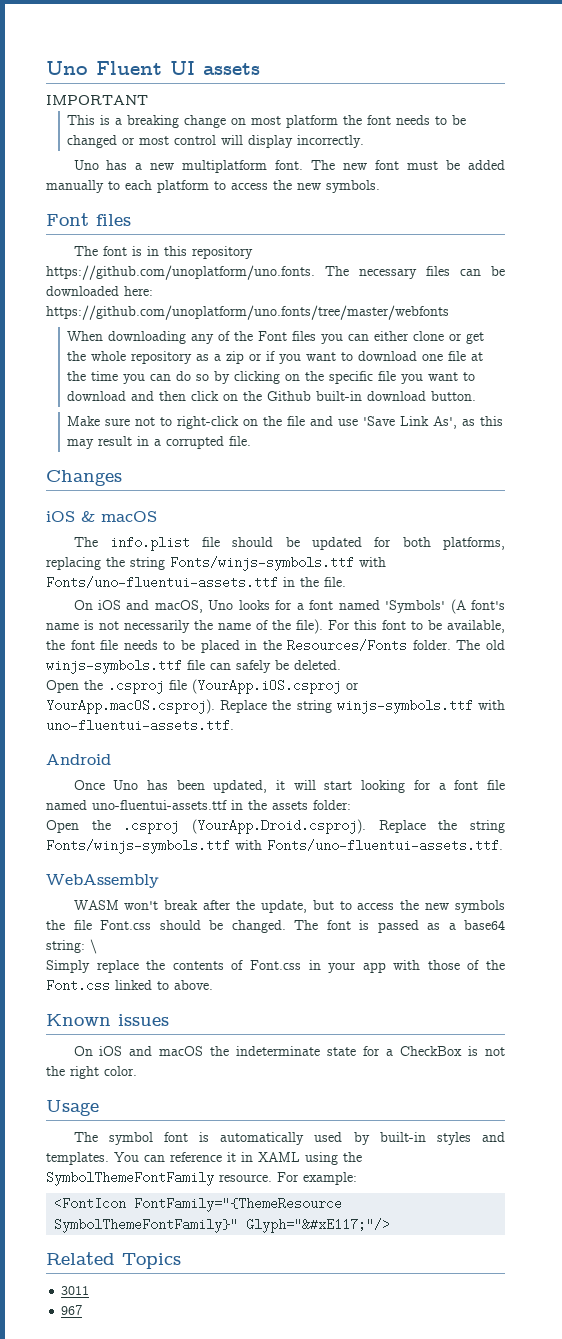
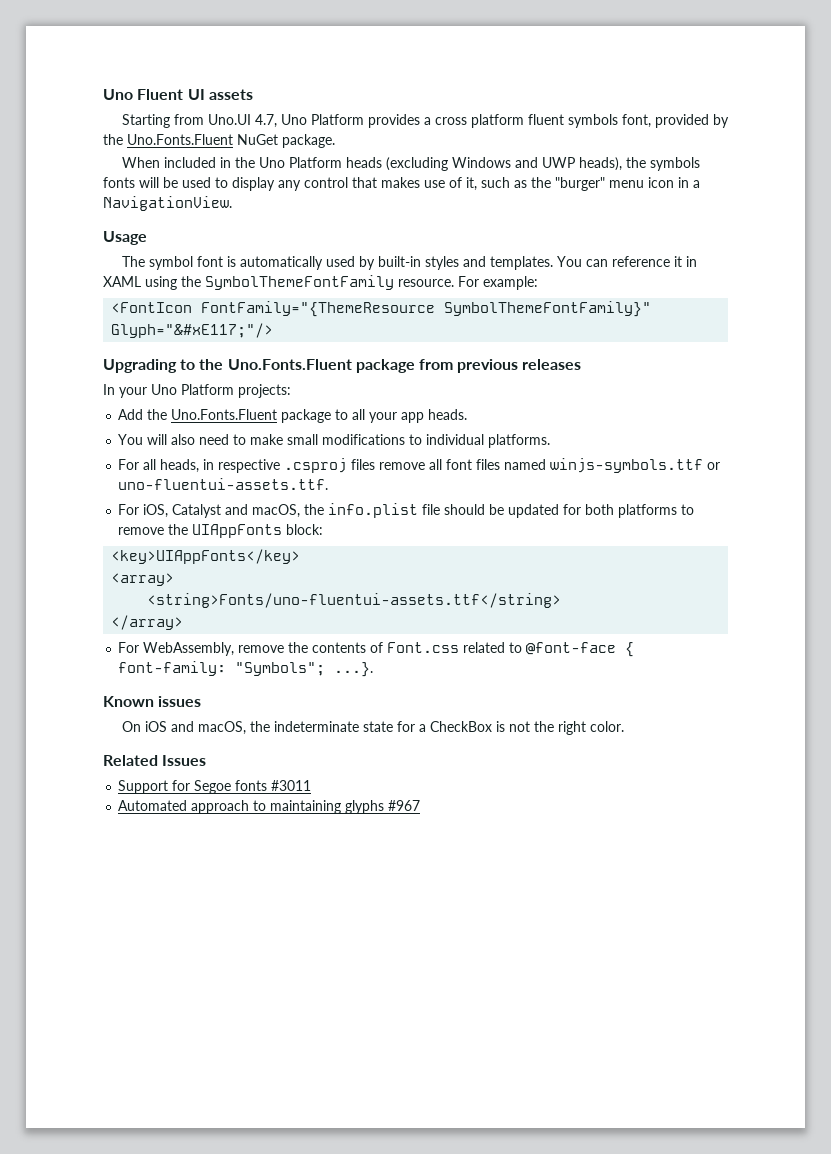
- IMPORTANT
- This is a breaking change on most platform the font needs to be changed or most control will display incorrectly.
- Uno has a new multiplatform font. The new font must be added manually to each platform to access the new symbols.
- Font files
- The font is in this repository https://github.com/unoplatform/uno.fonts. The necessary files can be downloaded here: https://github.com/unoplatform/uno.fonts/tree/master/webfonts
- When downloading any of the Font files you can either clone or get the whole repository as a zip or if you want to download one file at the time you can do so by clicking on the specific file you want to download and then click on the Github built-in download button.
- Make sure not to right-click on the file and use 'Save Link As', as this may result in a corrupted file.
- Changes
- iOS & macOS
- The info.plist file should be updated for both platforms, replacing the string Fonts/winjs-symbols.ttf with Fonts/uno-fluentui-assets.ttf in the file.
- On iOS and macOS, Uno looks for a font named 'Symbols' (A font's name is not necessarily the name of the file). For this font to be available, the font file needs to be placed in the Resources/Fonts folder. The old winjs-symbols.ttf file can safely be deleted.
- Open the .csproj file (YourApp.iOS.csproj or YourApp.macOS.csproj). Replace the string winjs-symbols.ttf with uno-fluentui-assets.ttf.
- Android
- Once Uno has been updated, it will start looking for a font file named uno-fluentui-assets.ttf in the assets folder:
- Open the .csproj (YourApp.Droid.csproj). Replace the string Fonts/winjs-symbols.ttf with Fonts/uno-fluentui-assets.ttf.
- WebAssembly
- WASM won't break after the update, but to access the new symbols the file Font.css should be changed. The font is passed as a base64 string: \
- Simply replace the contents of Font.css in your app with those of the Font.css linked to above.
- Known issues
- On iOS and macOS the indeterminate state for a CheckBox is not the right color.
+ Starting from Uno.UI 4.7, Uno Platform provides a cross platform fluent symbols font, provided by the Uno.Fonts.Fluent NuGet package.
+ When included in the Uno Platform heads (excluding Windows and UWP heads), the symbols fonts will be used to display any control that makes use of it, such as the "burger" menu icon in a NavigationView.
- Related Topics
- 3011
- 967
+ Upgrading to the Uno.Fonts.Fluent package from previous releases
+ In your Uno Platform projects:
+ Add the Uno.Fonts.Fluent package to all your app heads.
+ You will also need to make small modifications to individual platforms.
+ For all heads, in respective .csproj files remove all font files named winjs-symbols.ttf or uno-fluentui-assets.ttf.
+ For iOS, Catalyst and macOS, the info.plist file should be updated for both platforms to remove the UIAppFonts block:
+ <key>UIAppFonts</key>
+ <array>
+ <string>Fonts/uno-fluentui-assets.ttf</string>
+ </array>
+ For WebAssembly, remove the contents of Font.css related to @font-face { font-family: "Symbols"; ...}.
+ Known issues
+ On iOS and macOS, the indeterminate state for a CheckBox is not the right color.
+ Related Issues
+ Support for Segoe fonts #3011
+ Automated approach to maintaining glyphs #967

